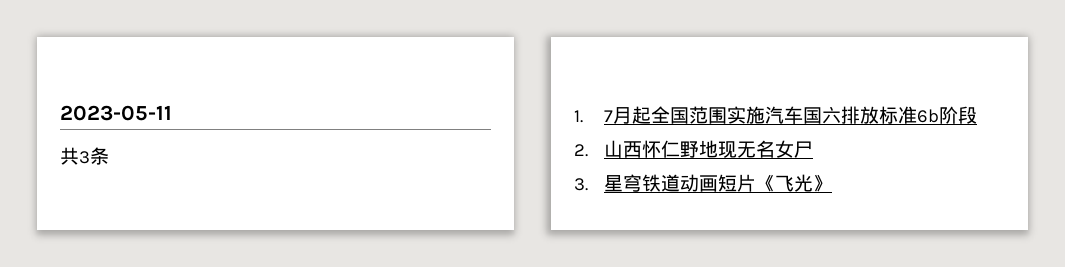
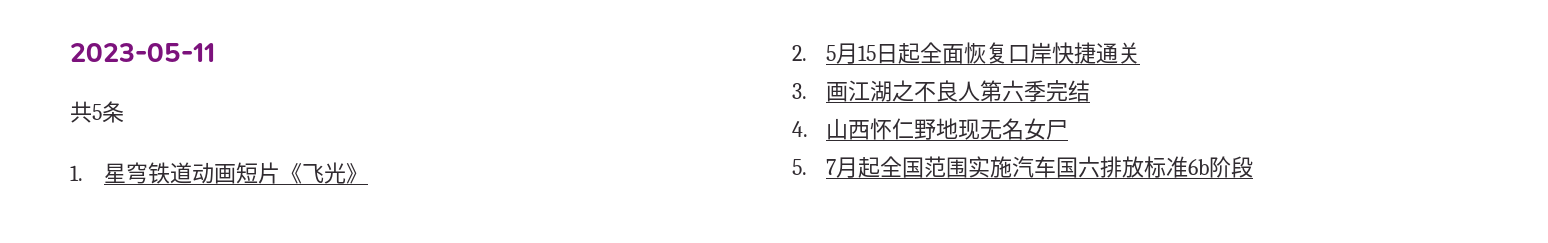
- 共3条
+ 共5条
- 1. 7月起全国范围实施汽车国六排放标准6b阶段
+ 1.星穹铁道动画短片《飞光》
+ 2. 5月15日起全面恢复口岸快捷通关
+ 3.画江湖之不良人第六季完结
+ 4.山西怀仁野地现无名女尸
+ 5. 7月起全国范围实施汽车国六排放标准6b阶段
- 2.山西怀仁野地现无名女尸
- 3.星穹铁道动画短片《飞光》

